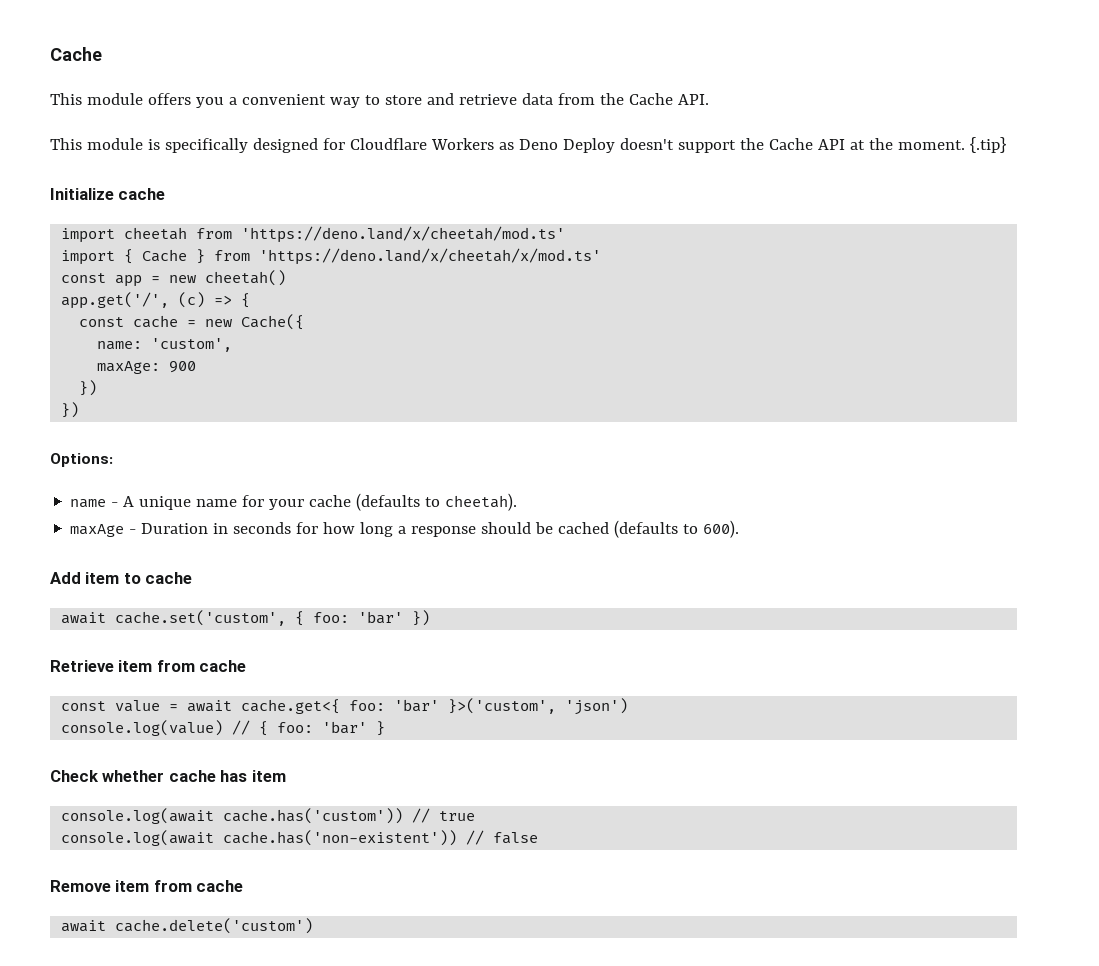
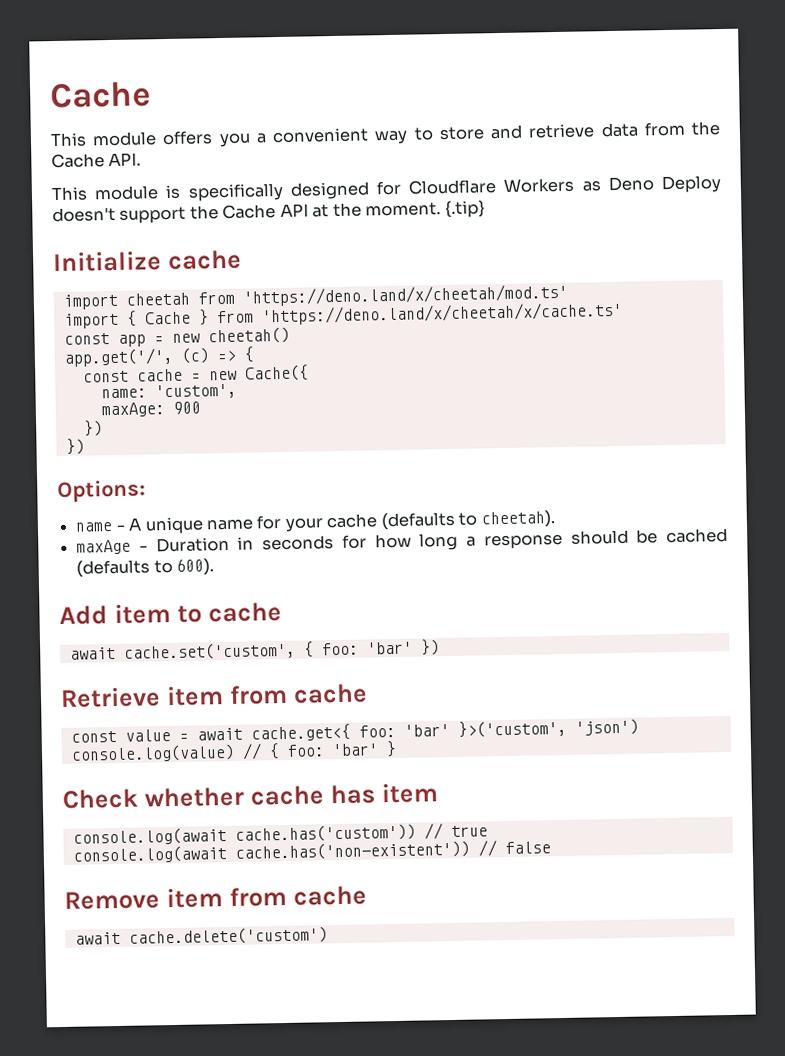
- import { Cache } from 'https://deno.land/x/cheetah/x/mod.ts'
+ import { Cache } from 'https://deno.land/x/cheetah/x/cache.ts'

